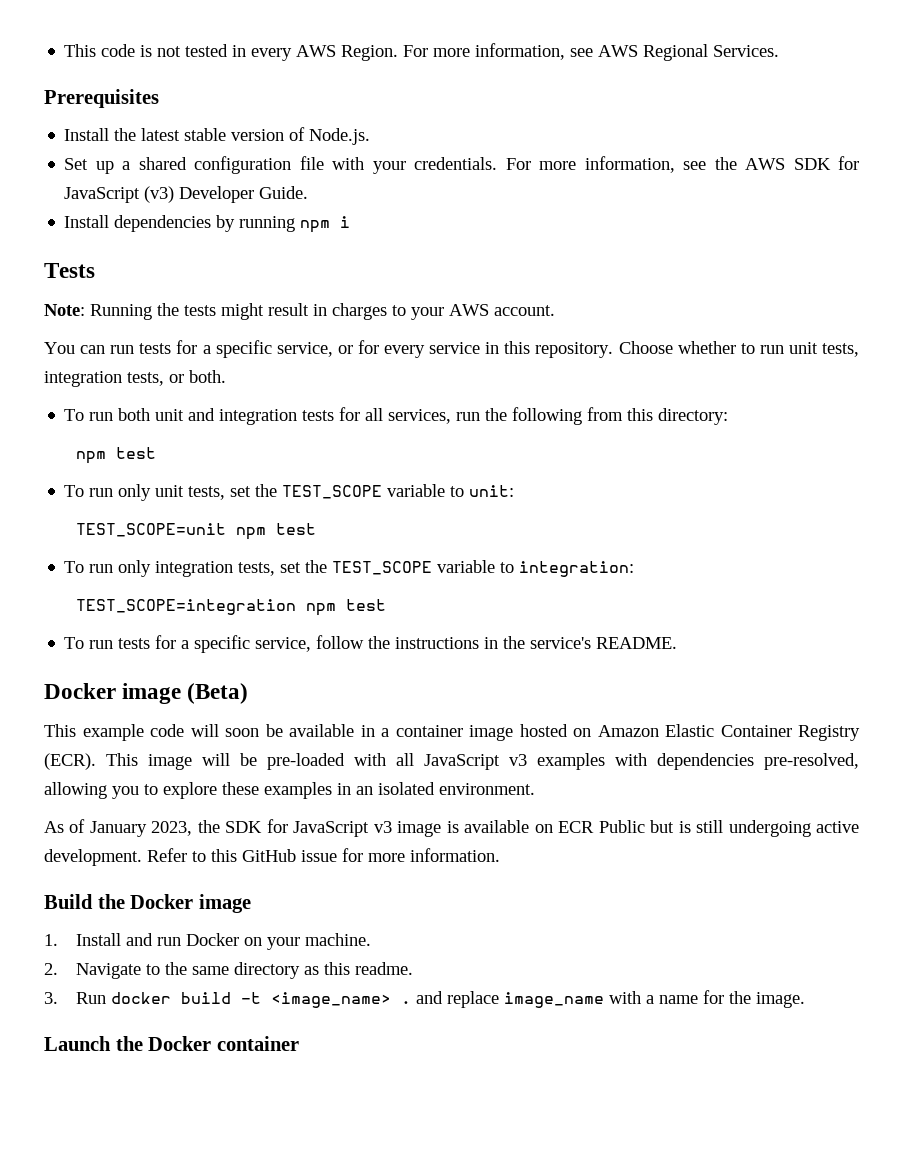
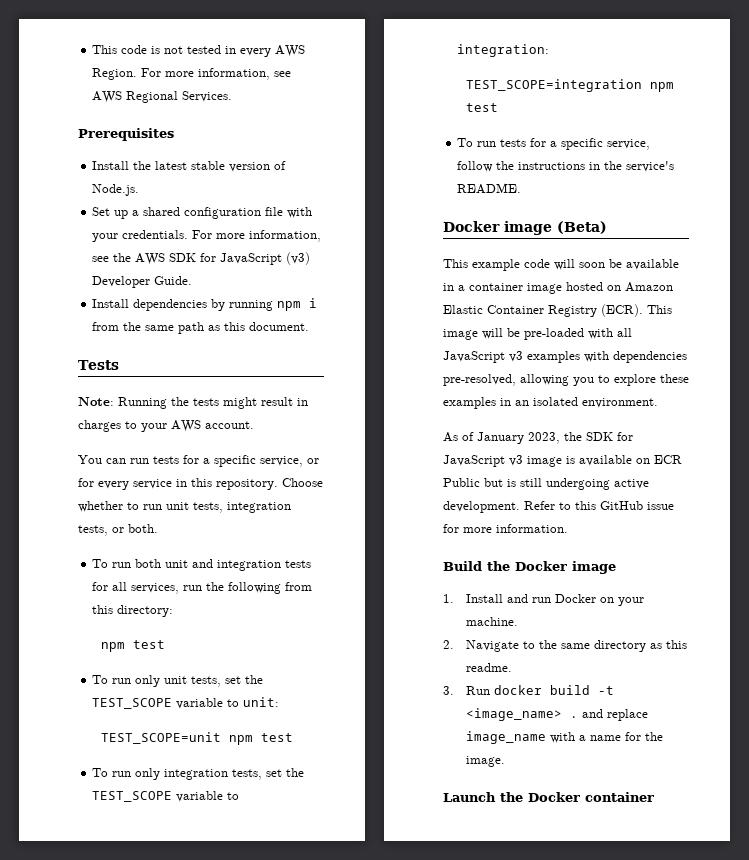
- Install dependencies by running npm i
+ Install dependencies by running npm i from the same path as this document.

